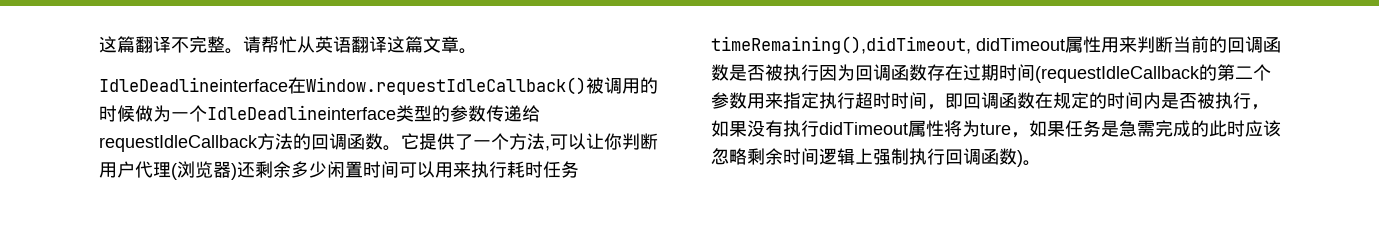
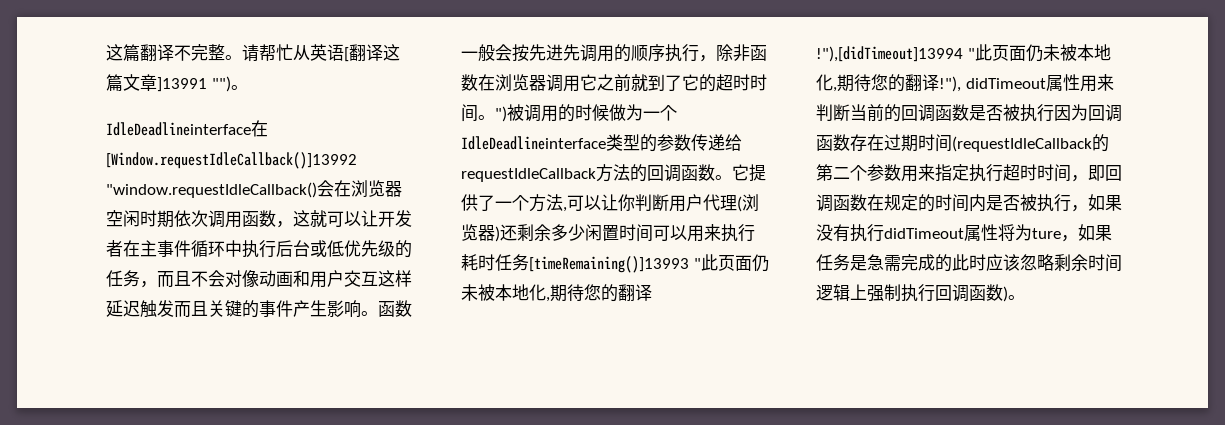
- 请帮忙从英语翻译这篇文章。
+ 请帮忙从英语[翻译这篇文章]13991 "")。
- IdleDeadlineinterface在Window.requestIdleCallback()被调用的时候做为一个IdleDeadlineinterface类型的参数传递给requestIdleCallback方法的回调函数。
+ IdleDeadlineinterface在[Window.requestIdleCallback()]13992 "window.requestIdleCallback()会在浏览器空闲时期依次调用函数，这就可以让开发者在主事件循环中执行后台或低优先级的任务，而且不会对像动画和用户交互这样延迟触发而且关键的事件产生影响。函数一般会按先进先调用的顺序执行，除非函数在浏览器调用它之前就到了它的超时时间。")被调用的时候做为一个IdleDeadlineinterface类型的参数传递给requestIdleCallback方法的回调函数。
- 它提供了一个方法,可以让你判断用户代理(浏览器)还剩余多少闲置时间可以用来执行耗时任务timeRemaining(),didTimeout, didTimeout属性用来判断当前的回调函数是否被执行因为回调函数存在过期时间(requestIdleCallback的第二个参数用来指定执行超时时间，即回调函数在规定的时间内是否被执行，如果没有执行didTimeout属性将为ture，如果任务是急需完成的此时应该忽略剩余时间逻辑上强制执行回调函数)。
+ 它提供了一个方法,可以让你判断用户代理(浏览器)还剩余多少闲置时间可以用来执行耗时任务[timeRemaining()]13993 "此页面仍未被本地化,期待您的翻译!"),[didTimeout]13994 "此页面仍未被本地化,期待您的翻译!"), didTimeout属性用来判断当前的回调函数是否被执行因为回调函数存在过期时间(requestIdleCallback的第二个参数用来指定执行超时时间，即回调函数在规定的时间内是否被执行，如果没有执行didTimeout属性将为ture，如果任务是急需完成的此时应该忽略剩余时间逻辑上强制执行回调函数)。

